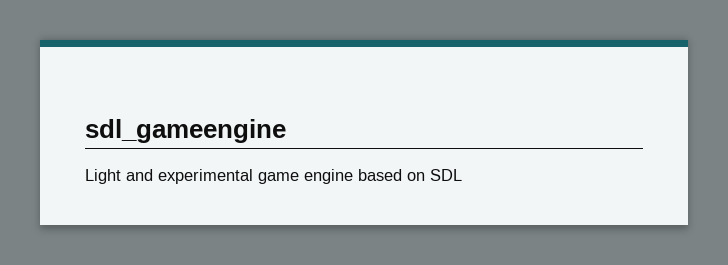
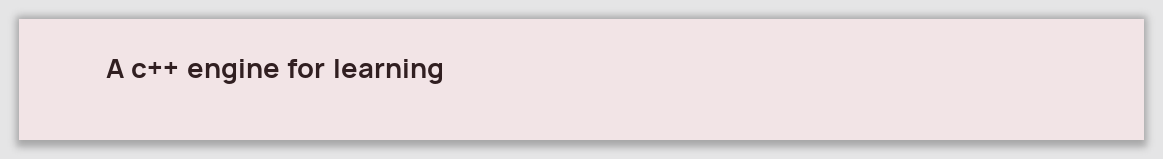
- sdl_gameengine
- Light and experimental game engine based on SDL
+ A c++ engine for learning

